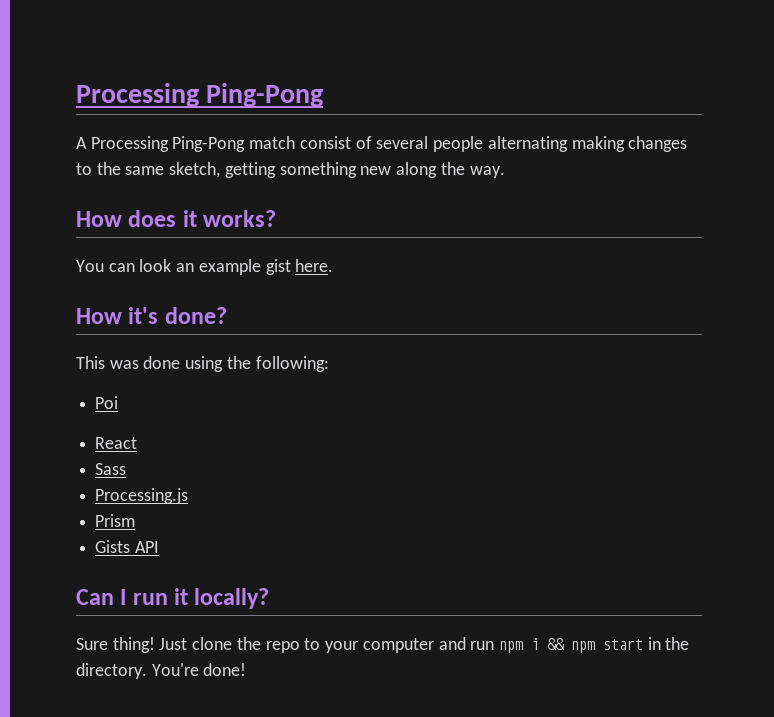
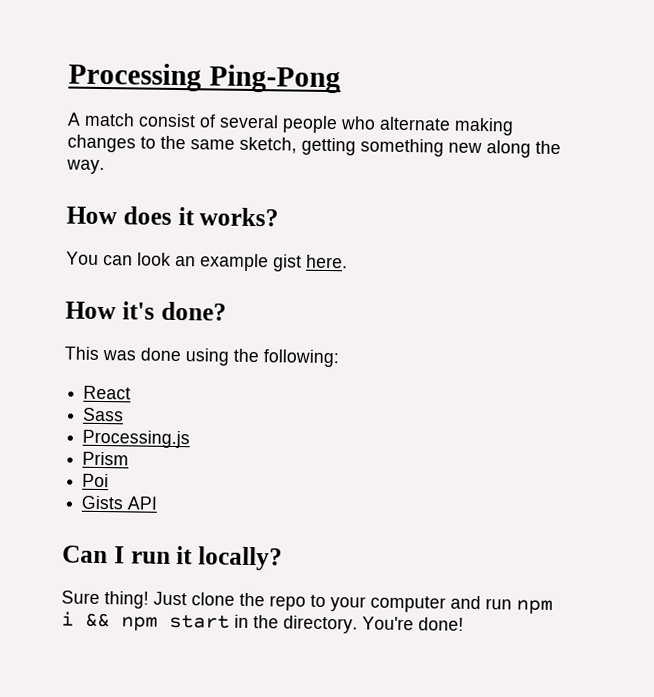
- A Processing Ping-Pong match consist of several people alternating making changes to the same sketch, getting something new along the way.
+ A match consist of several people who alternate making changes to the same sketch, getting something new along the way.
- Poi
+ Poi

